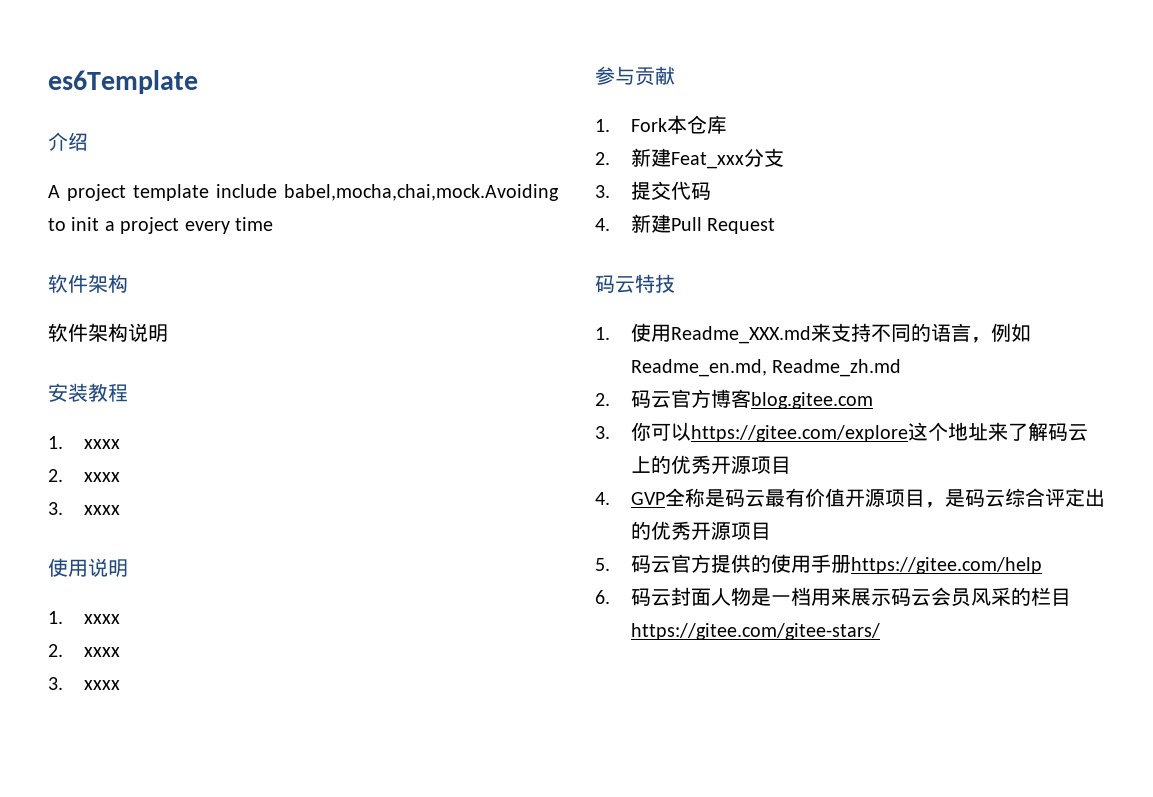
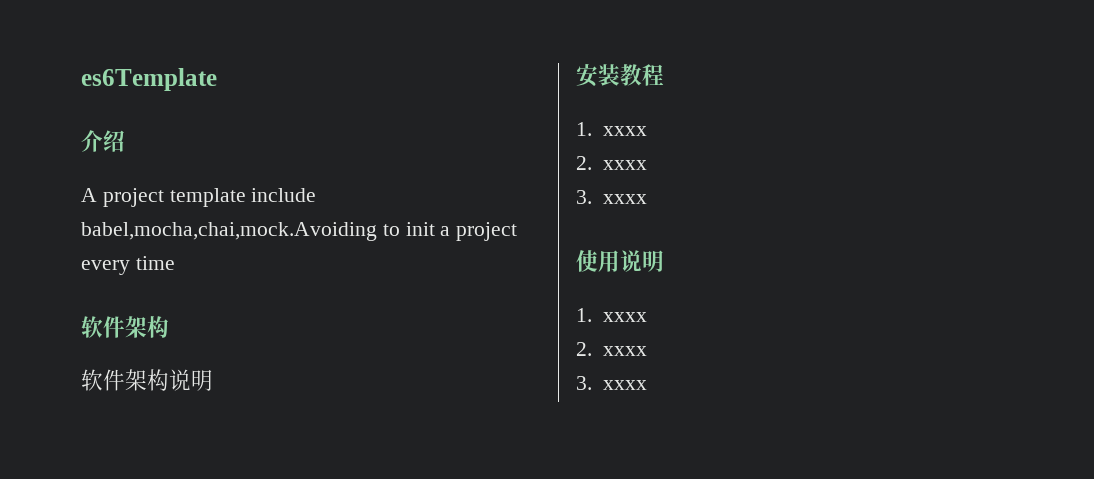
- 参与贡献
- 1. Fork本仓库
- 2.新建Feat_xxx分支
- 3.提交代码
- 4.新建Pull Request
- 码云特技
- 1.使用Readme_XXX.md来支持不同的语言，例如Readme_en.md, Readme_zh.md
- 2.码云官方博客blog.gitee.com
- 3.你可以https://gitee.com/explore这个地址来了解码云上的优秀开源项目
- 4. GVP全称是码云最有价值开源项目，是码云综合评定出的优秀开源项目
- 5.码云官方提供的使用手册https://gitee.com/help
- 6.码云封面人物是一档用来展示码云会员风采的栏目https://gitee.com/gitee-stars/

